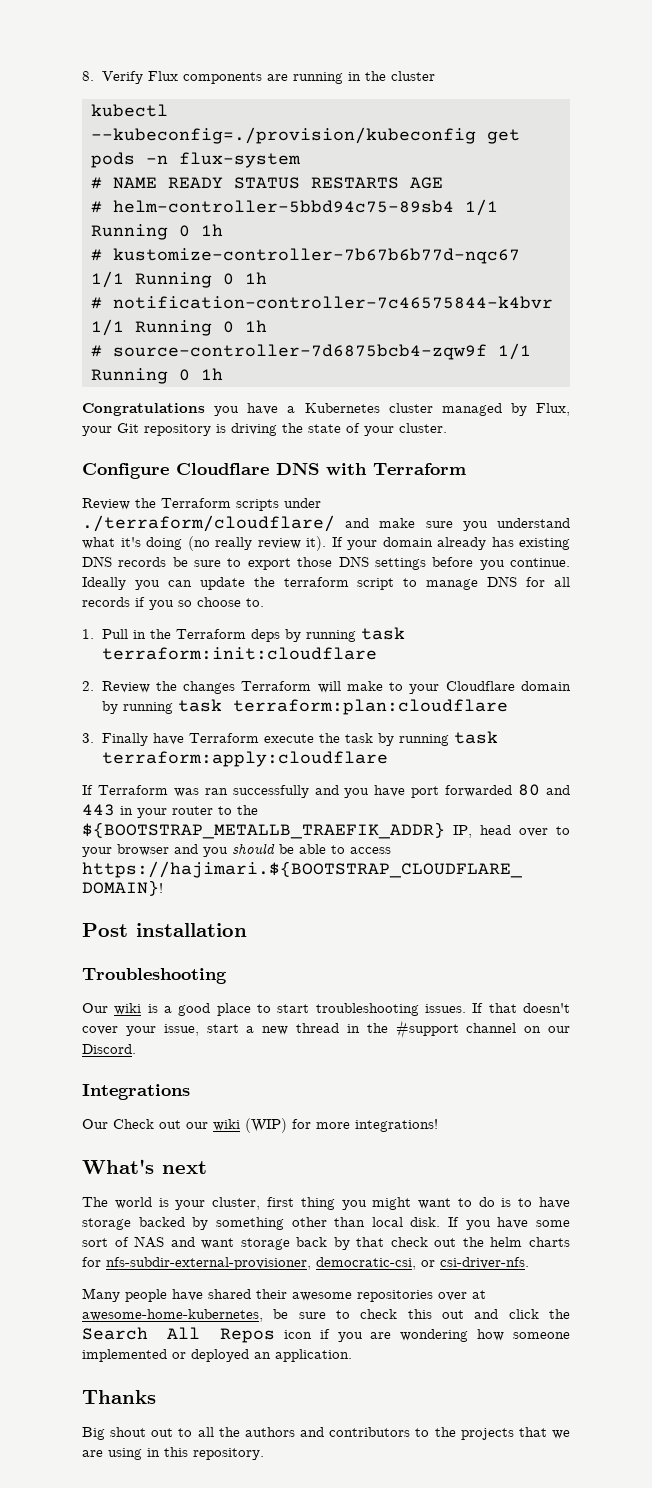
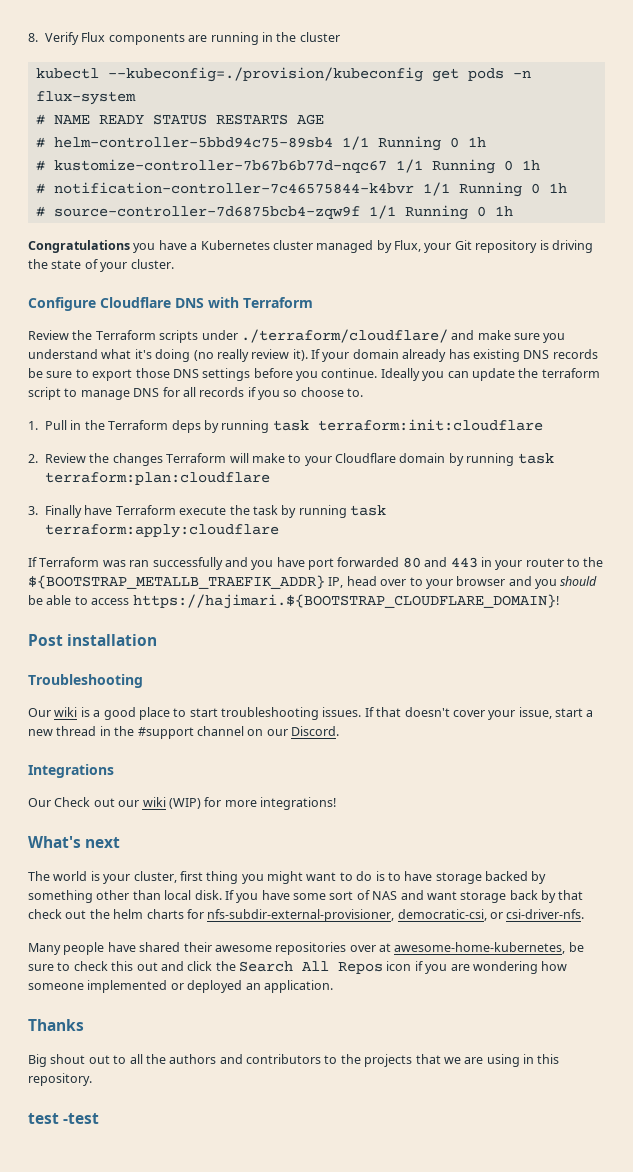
+ test -test

